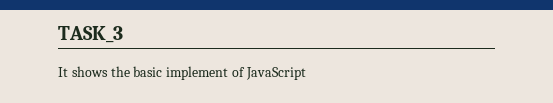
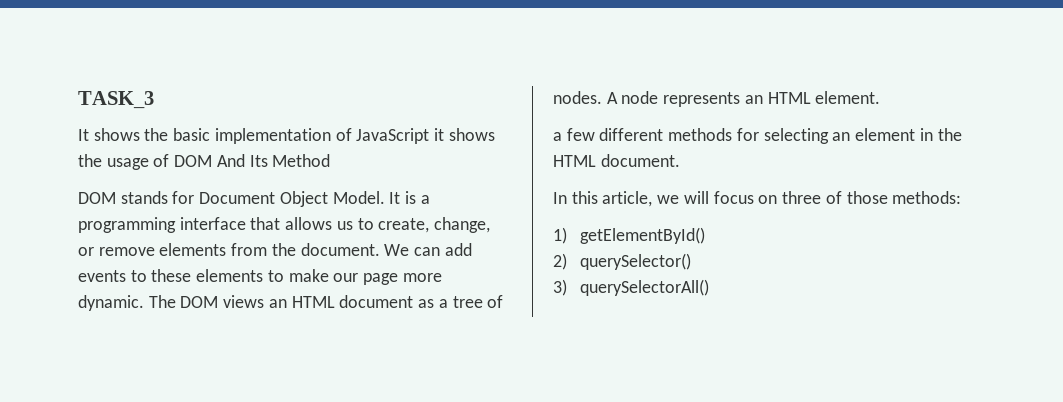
- It shows the basic implement of JavaScript
+ It shows the basic implementation of JavaScript it shows the usage of DOM And Its Method
+ DOM stands for Document Object Model. It is a programming interface that allows us to create, change, or remove elements from the document. We can add events to these elements to make our page more dynamic. The DOM views an HTML document as a tree of nodes. A node represents an HTML element.
+ a few different methods for selecting an element in the HTML document.
+ In this article, we will focus on three of those methods:
+ 1) getElementById()
+ 2) querySelector()
+ 3) querySelectorAll()

